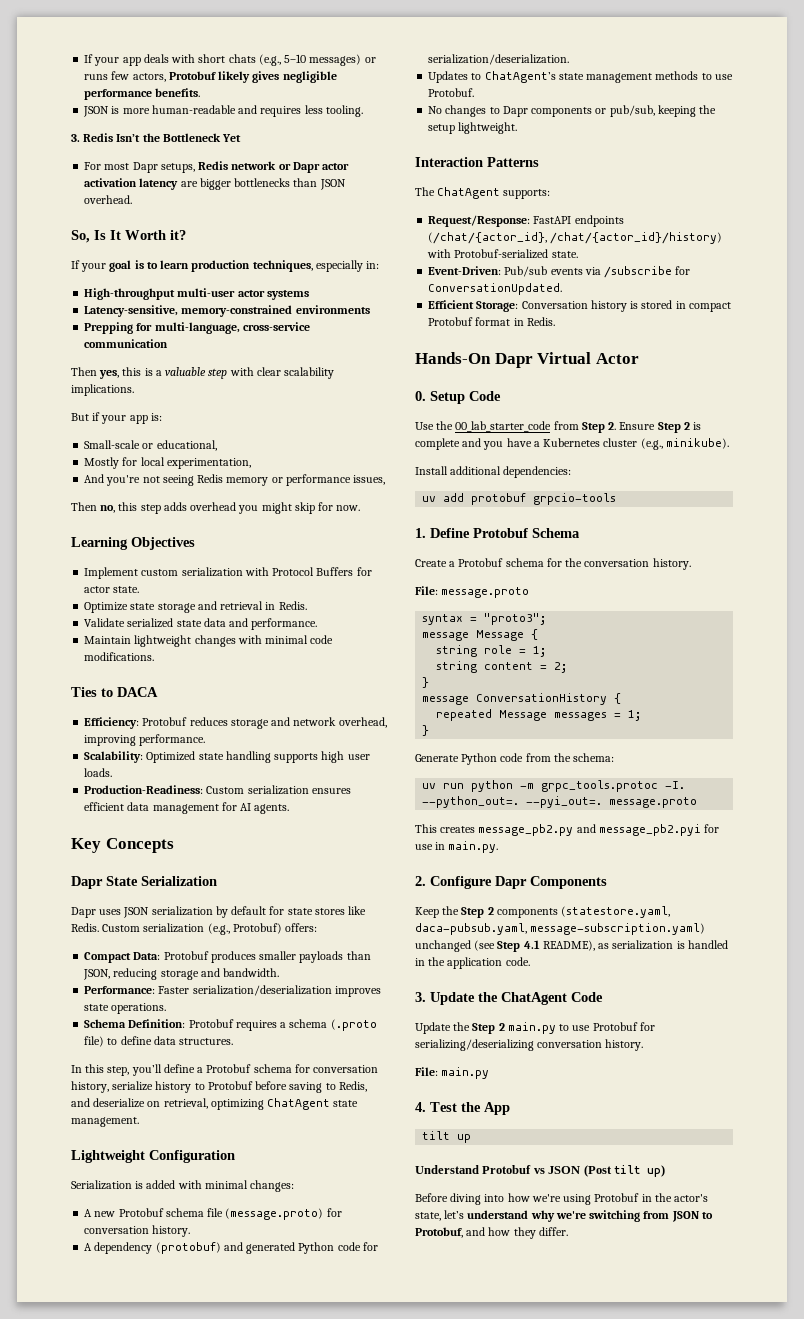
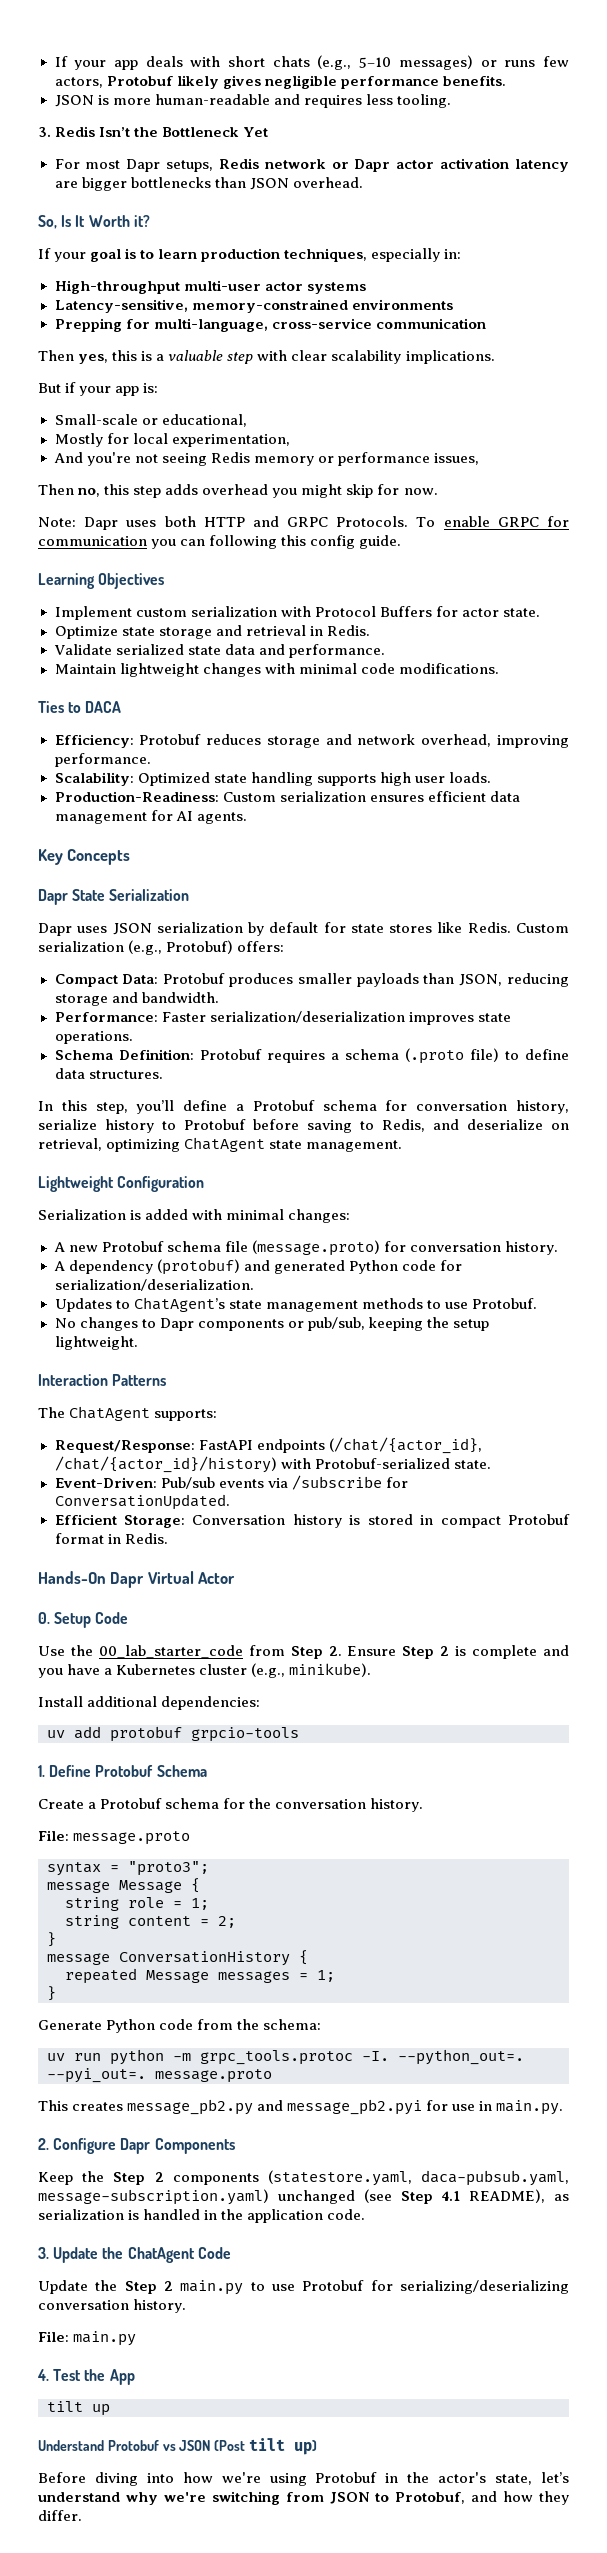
+ Note: Dapr uses both HTTP and GRPC Protocols. To enable GRPC for communication you can following this config guide.

